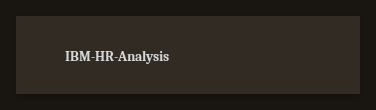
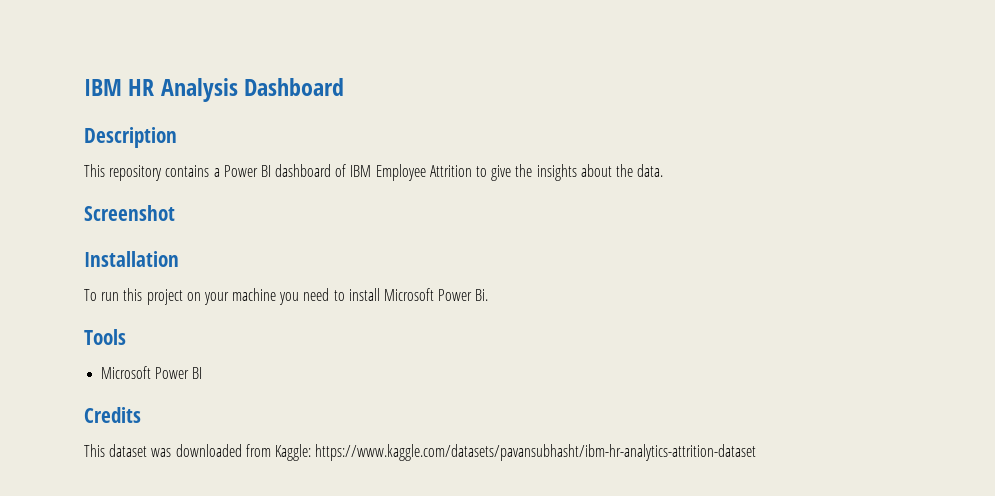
- IBM-HR-Analysis
+ IBM HR Analysis Dashboard
+ Description
+ This repository contains a Power BI dashboard of IBM Employee Attrition to give the insights about the data.
+ Screenshot
+ Installation
+ To run this project on your machine you need to install Microsoft Power Bi.
+ Tools
+ Microsoft Power BI
+ Credits
+ This dataset was downloaded from Kaggle: https://www.kaggle.com/datasets/pavansubhasht/ibm-hr-analytics-attrition-dataset

